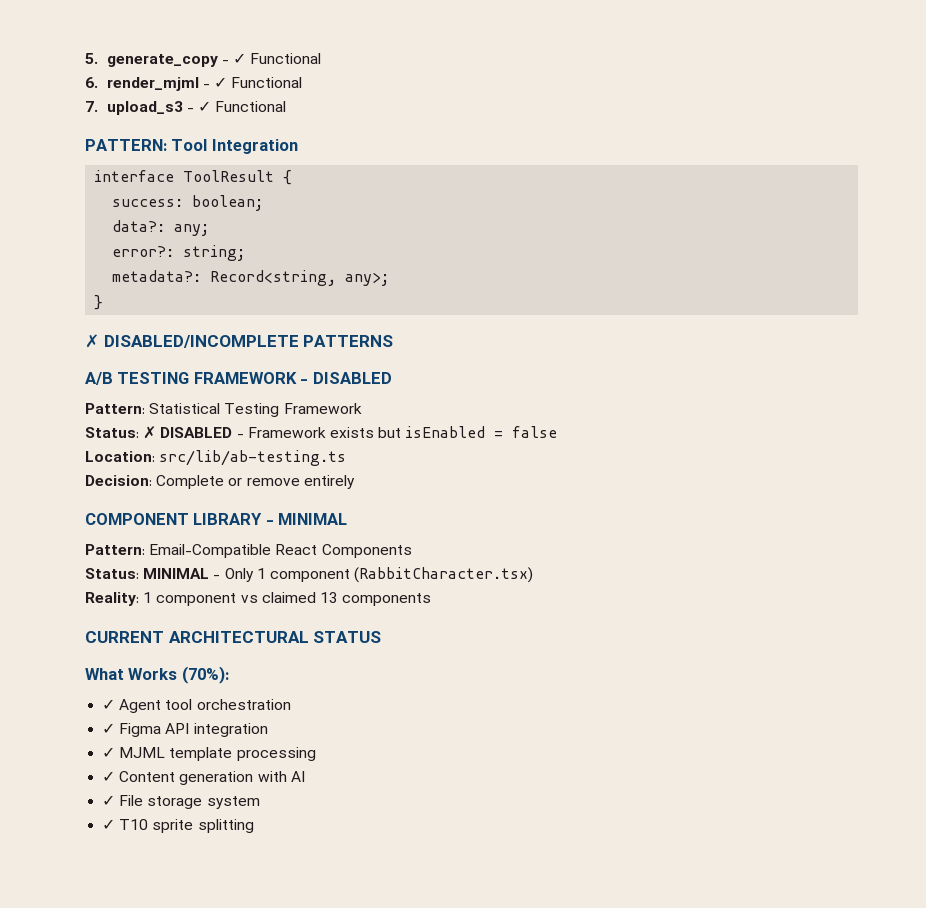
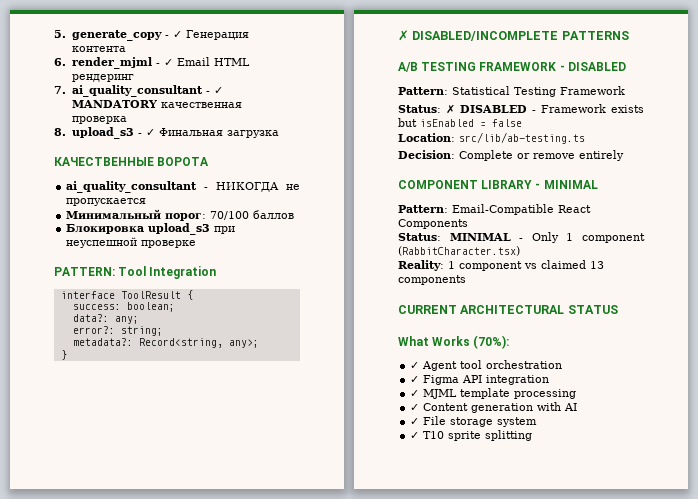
- 5. generate_copy - ✓ Functional
+ 5. generate_copy - ✓ Генерация контента
- 6. render_mjml - ✓ Functional
- 7. upload_s3 - ✓ Functional
+ 6. render_mjml - ✓ Email HTML рендеринг
+ 7. ai_quality_consultant - ✓ MANDATORY качественная проверка
+ 8. upload_s3 - ✓ Финальная загрузка
+ КАЧЕСТВЕННЫЕ ВОРОТА
+ ai_quality_consultant - НИКОГДА не пропускается
+ Минимальный порог: 70/100 баллов
+ Блокировка upload_s3 при неуспешной проверке

